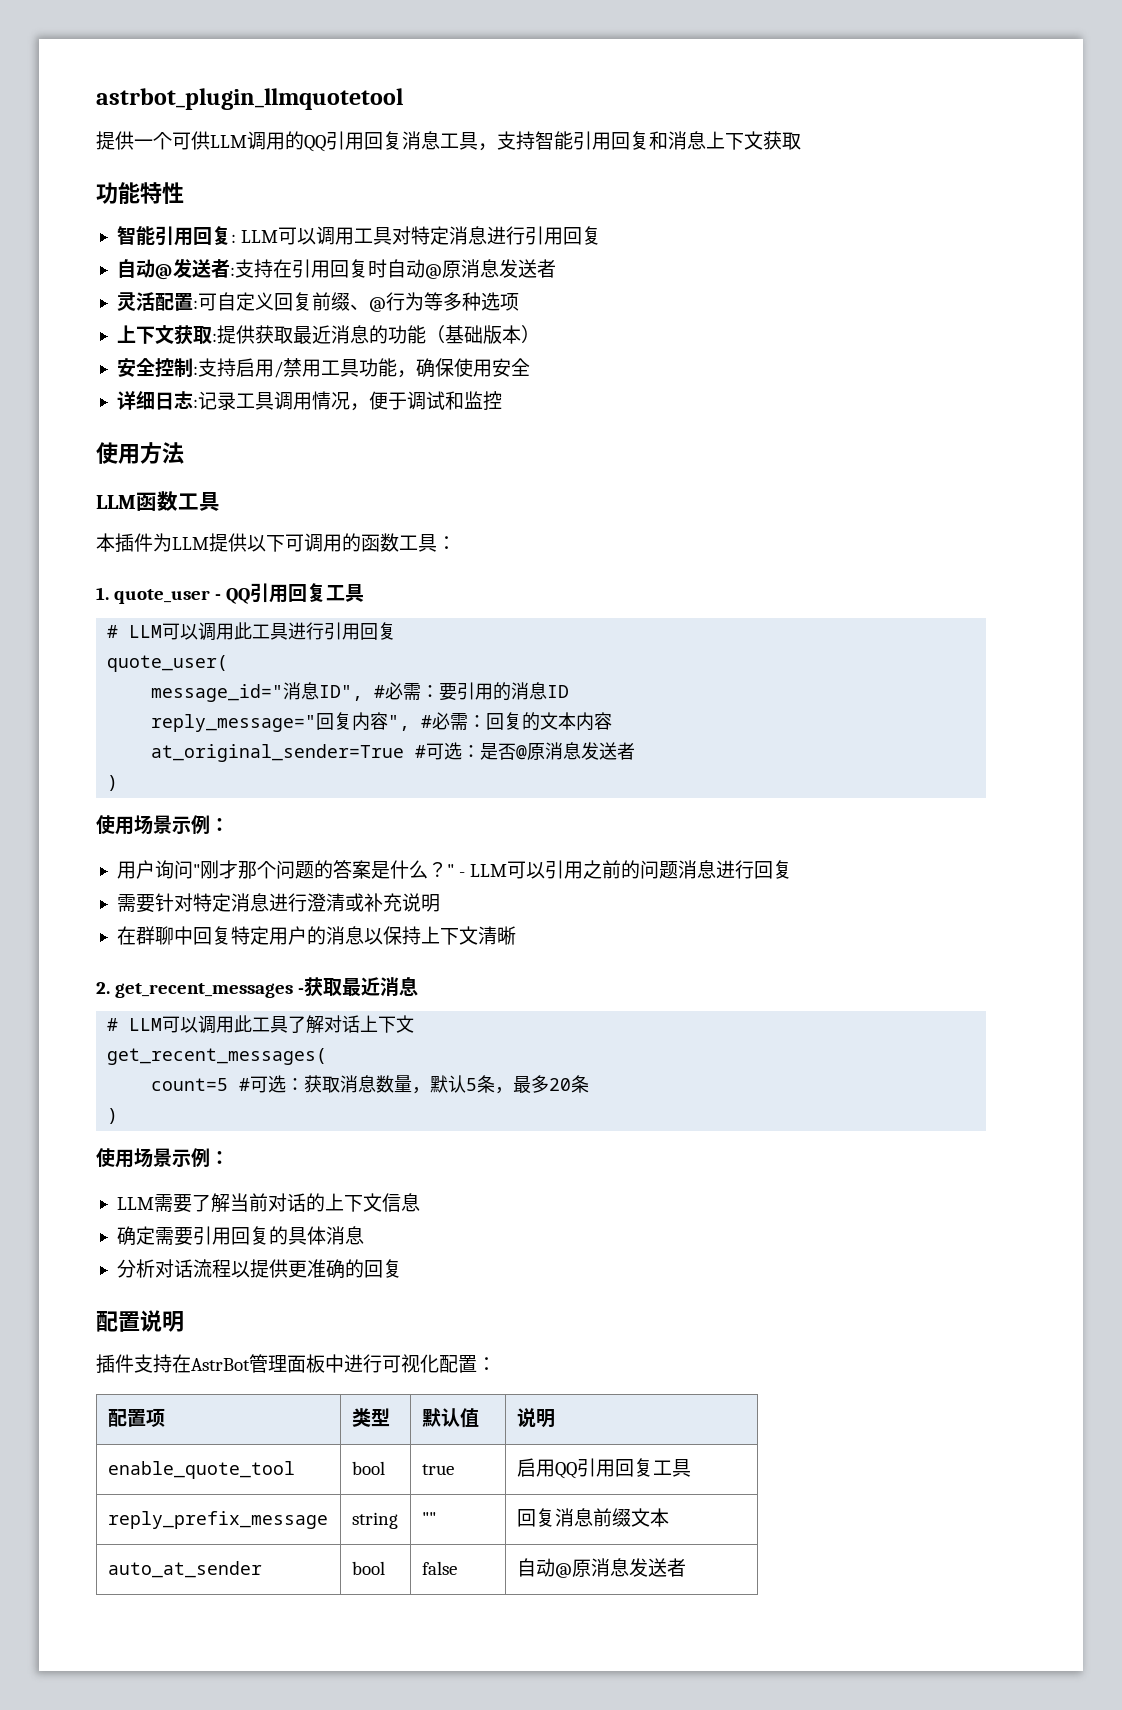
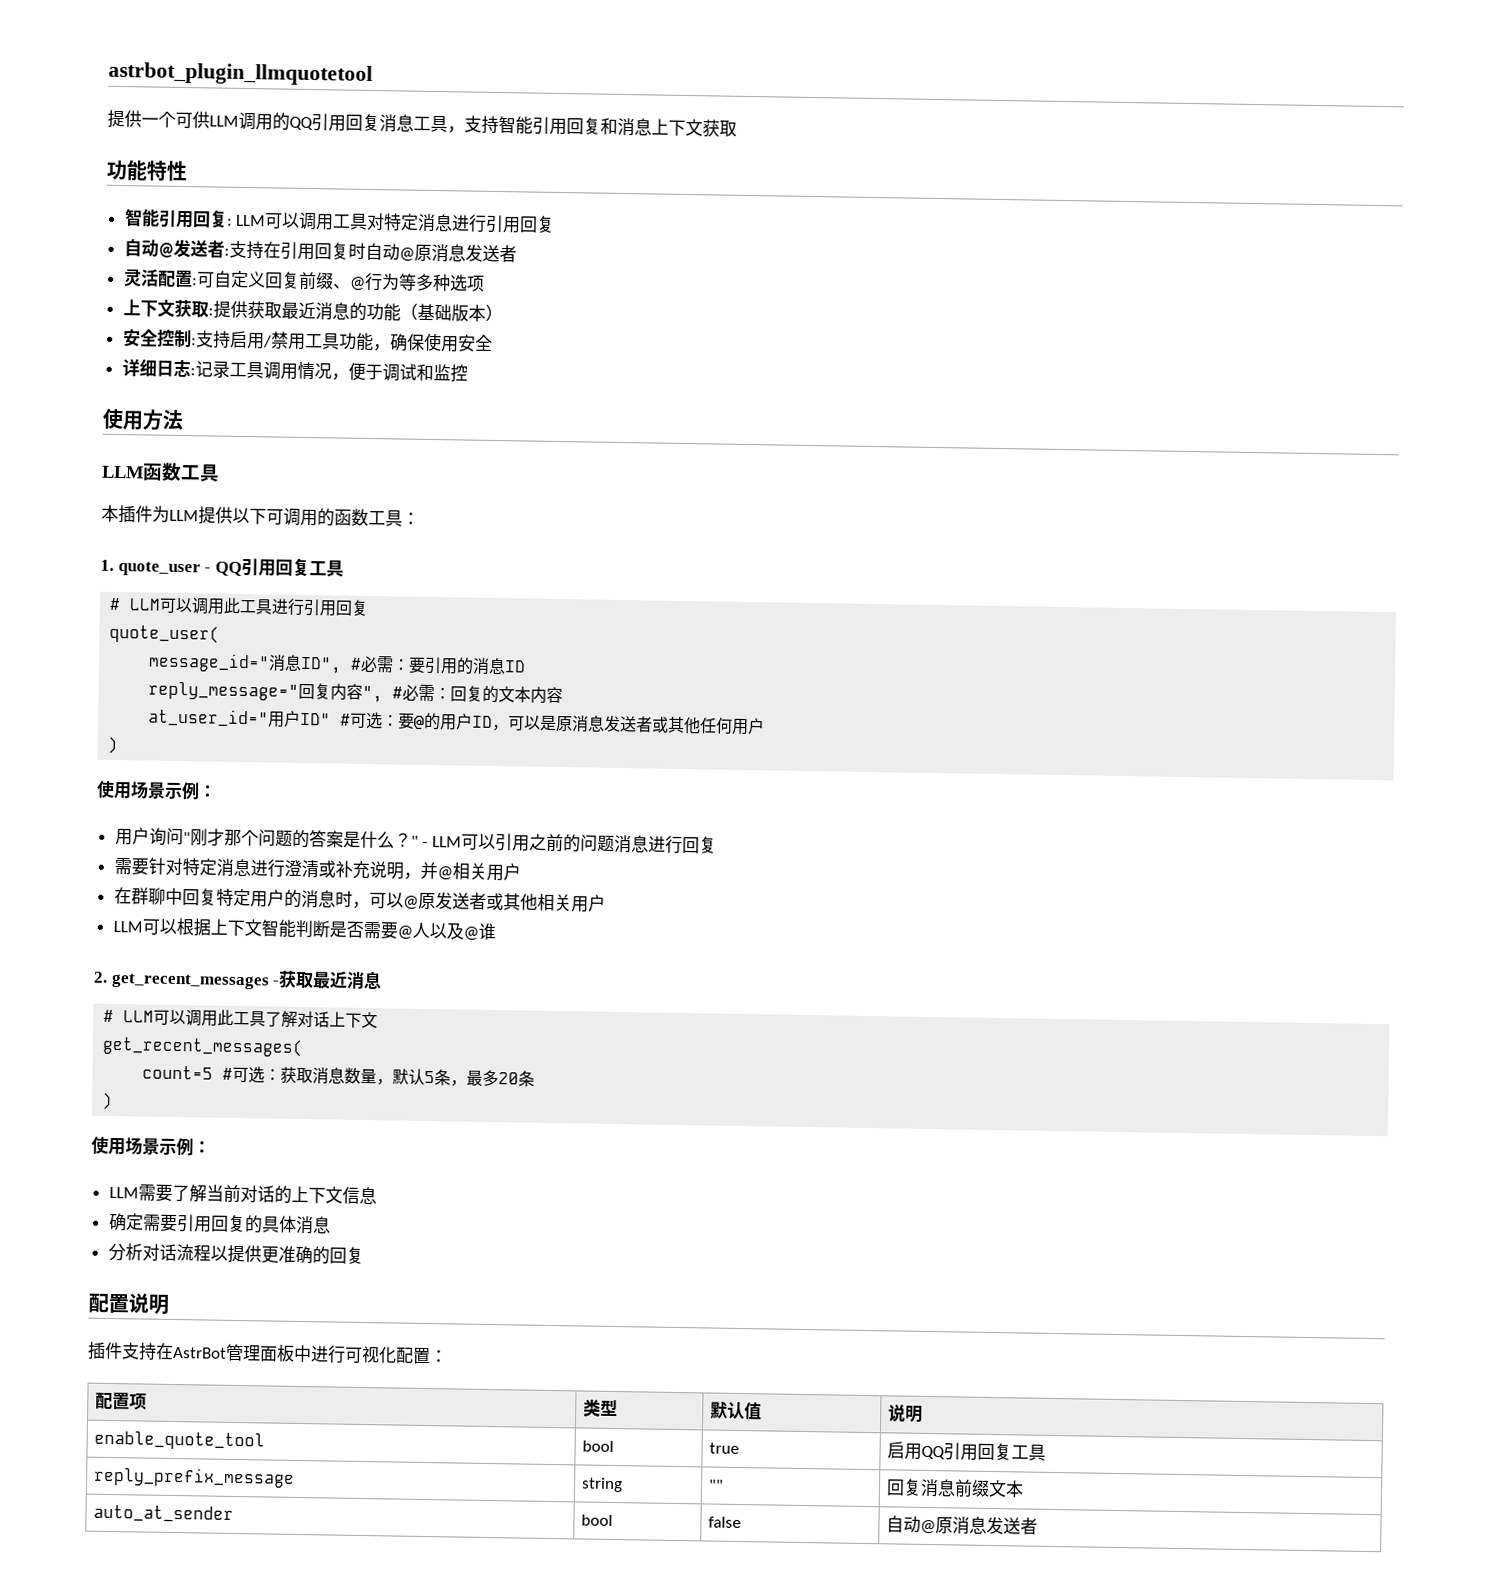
- at_original_sender=True #可选：是否@原消息发送者
+ at_user_id="用户ID" #可选：要@的用户ID，可以是原消息发送者或其他任何用户
- 需要针对特定消息进行澄清或补充说明
+ 需要针对特定消息进行澄清或补充说明，并@相关用户
- 在群聊中回复特定用户的消息以保持上下文清晰
+ 在群聊中回复特定用户的消息时，可以@原发送者或其他相关用户
+ LLM可以根据上下文智能判断是否需要@人以及@谁

